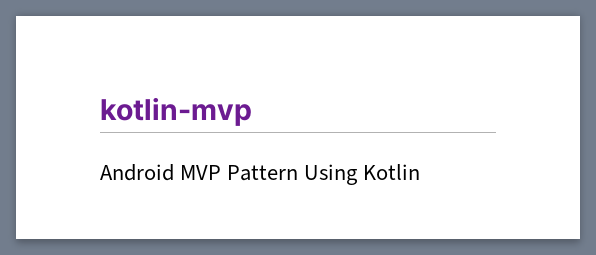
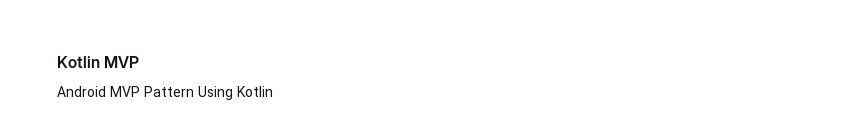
- kotlin-mvp
+ Kotlin MVP

